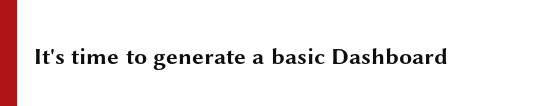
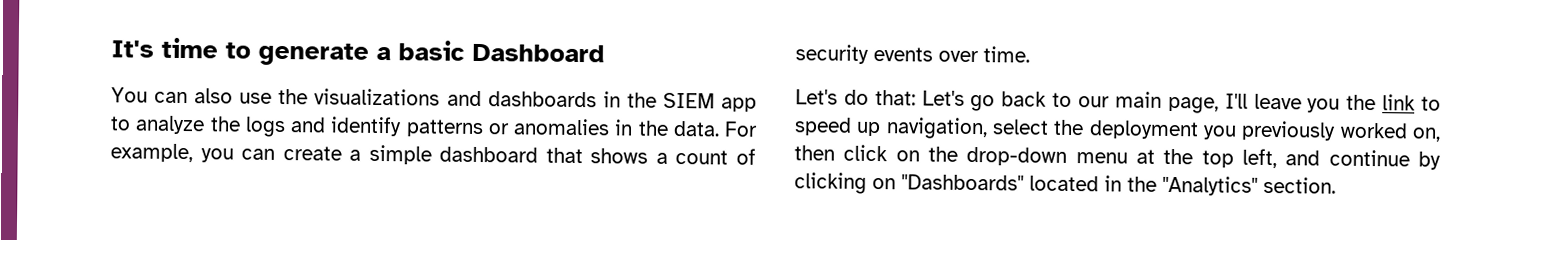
+ You can also use the visualizations and dashboards in the SIEM app to analyze the logs and identify patterns or anomalies in the data. For example, you can create a simple dashboard that shows a count of security events over time.
+ Let's do that: Let's go back to our main page, I'll leave you the link to speed up navigation, select the deployment you previously worked on, then click on the drop-down menu at the top left, and continue by clicking on "Dashboards" located in the "Analytics" section.

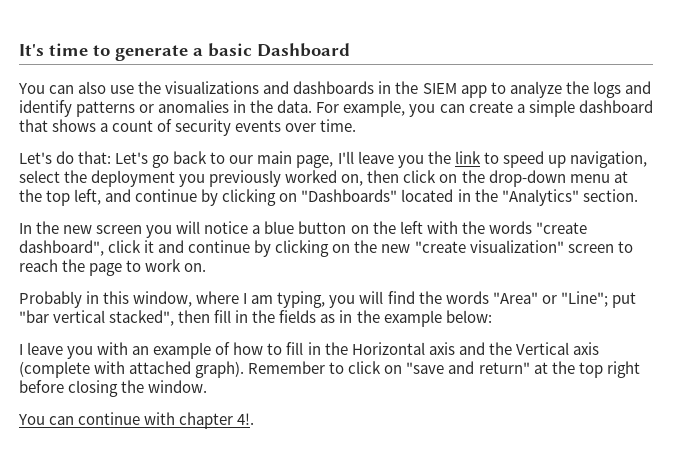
+ In the new screen you will notice a blue button on the left with the words "create dashboard", click it and continue by clicking on the new "create visualization" screen to reach the page to work on.
+ Probably in this window, where I am typing, you will find the words "Area" or "Line"; put "bar vertical stacked", then fill in the fields as in the example below:
+ I leave you with an example of how to fill in the Horizontal axis and the Vertical axis (complete with attached graph). Remember to click on "save and return" at the top right before closing the window.
+ You can continue with chapter 4!.

